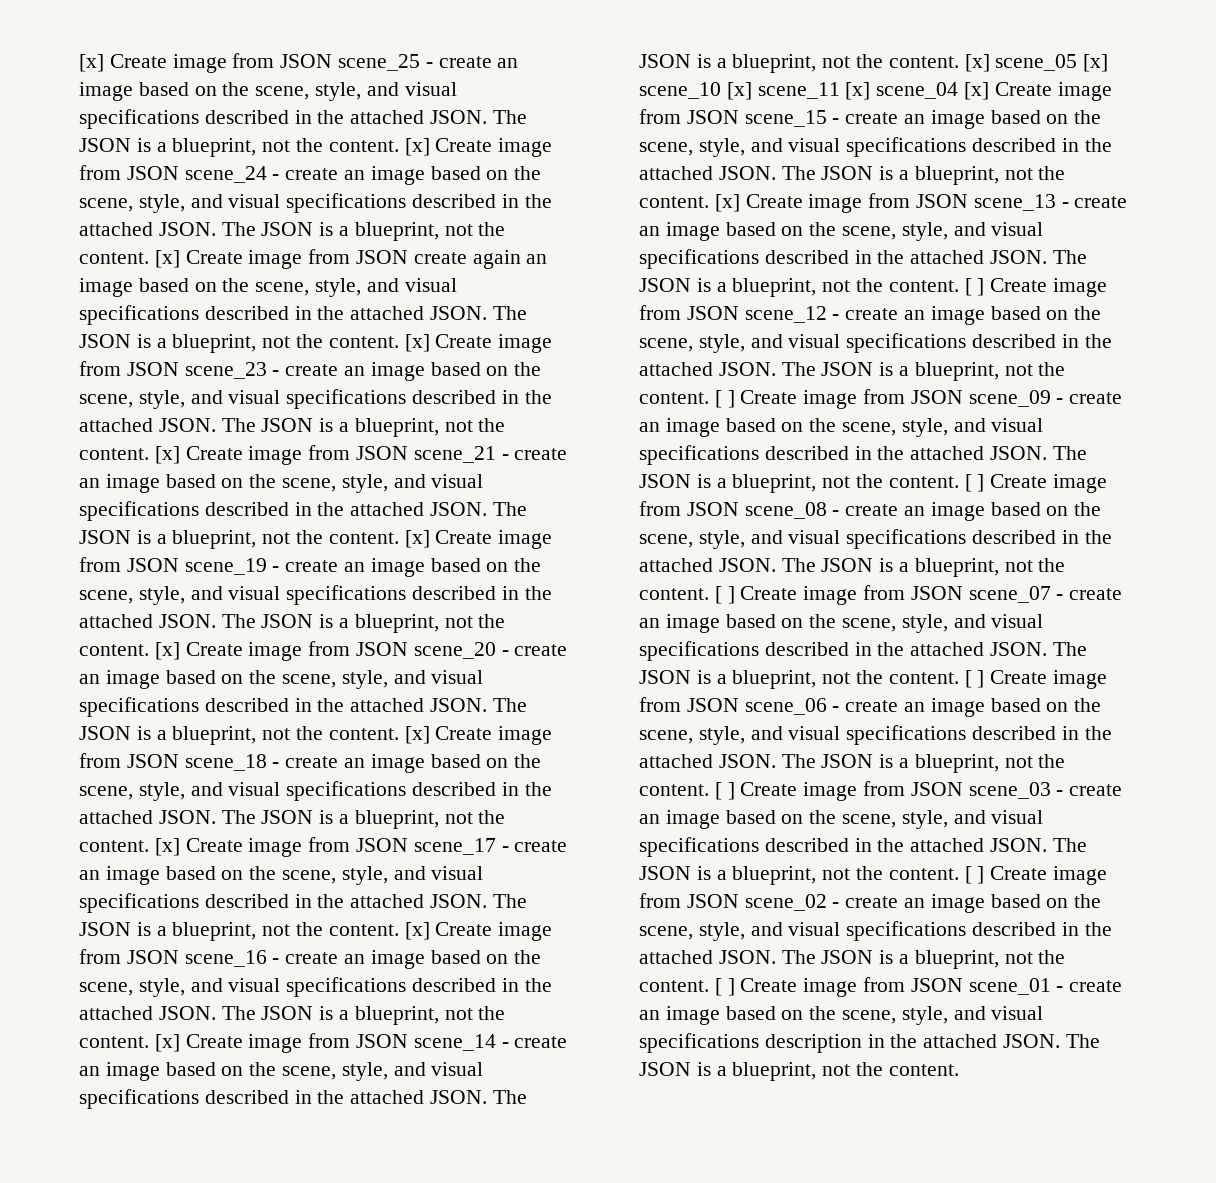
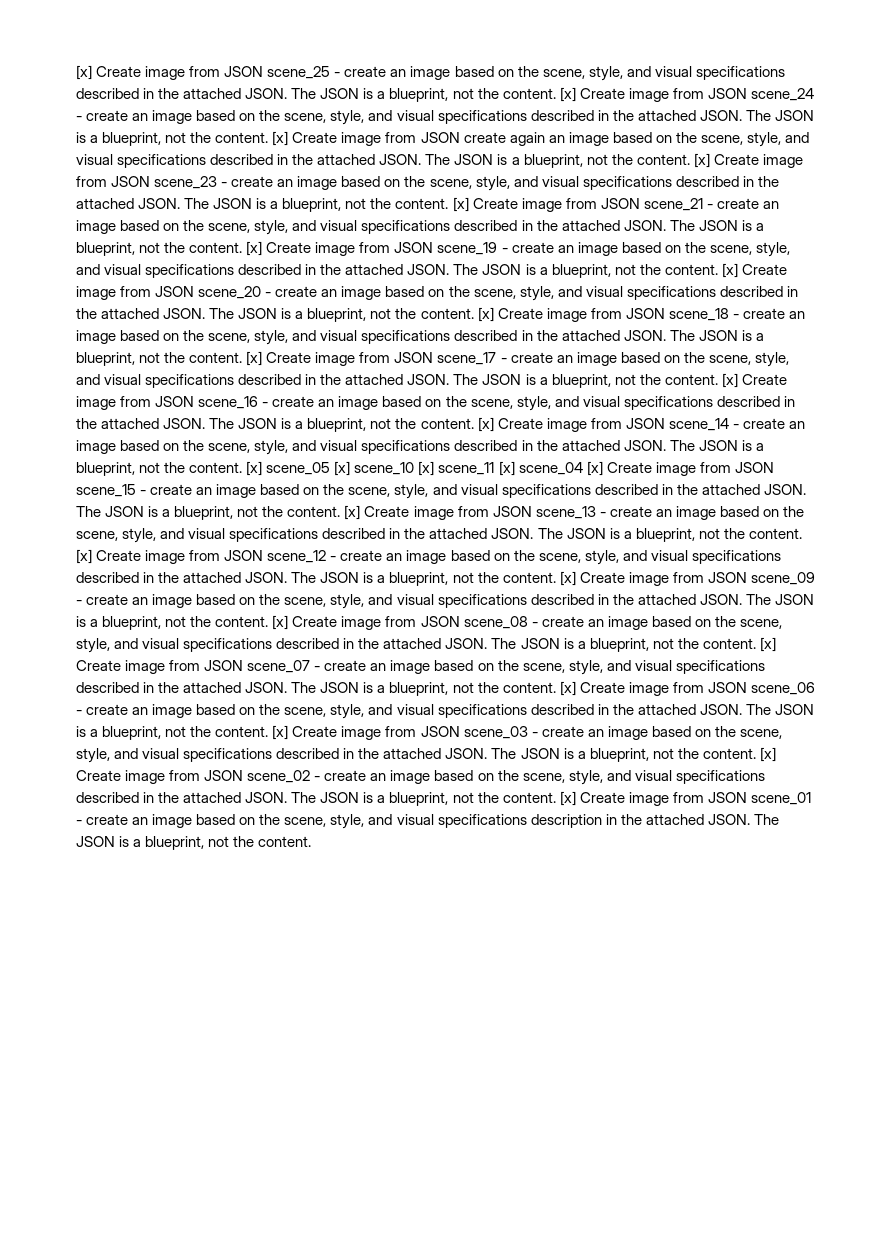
- [ ] Create image from JSON scene_12 - create an image based on the scene, style, and visual specifications described in the attached JSON.
+ [x] Create image from JSON scene_12 - create an image based on the scene, style, and visual specifications described in the attached JSON.
- [ ] Create image from JSON scene_09 - create an image based on the scene, style, and visual specifications described in the attached JSON.
+ [x] Create image from JSON scene_09 - create an image based on the scene, style, and visual specifications described in the attached JSON.
- [ ] Create image from JSON scene_08 - create an image based on the scene, style, and visual specifications described in the attached JSON.
+ [x] Create image from JSON scene_08 - create an image based on the scene, style, and visual specifications described in the attached JSON.
- [ ] Create image from JSON scene_07 - create an image based on the scene, style, and visual specifications described in the attached JSON.
+ [x] Create image from JSON scene_07 - create an image based on the scene, style, and visual specifications described in the attached JSON.
- [ ] Create image from JSON scene_06 - create an image based on the scene, style, and visual specifications described in the attached JSON.
+ [x] Create image from JSON scene_06 - create an image based on the scene, style, and visual specifications described in the attached JSON.
- [ ] Create image from JSON scene_03 - create an image based on the scene, style, and visual specifications described in the attached JSON.
+ [x] Create image from JSON scene_03 - create an image based on the scene, style, and visual specifications described in the attached JSON.
- [ ] Create image from JSON scene_02 - create an image based on the scene, style, and visual specifications described in the attached JSON.
+ [x] Create image from JSON scene_02 - create an image based on the scene, style, and visual specifications described in the attached JSON.
- [ ] Create image from JSON scene_01 - create an image based on the scene, style, and visual specifications description in the attached JSON.
+ [x] Create image from JSON scene_01 - create an image based on the scene, style, and visual specifications description in the attached JSON.

